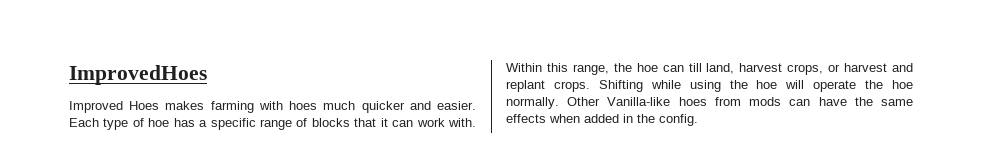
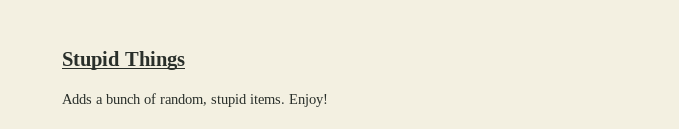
- ImprovedHoes
- Improved Hoes makes farming with hoes much quicker and easier. Each type of hoe has a specific range of blocks that it can work with. Within this range, the hoe can till land, harvest crops, or harvest and replant crops. Shifting while using the hoe will operate the hoe normally. Other Vanilla-like hoes from mods can have the same effects when added in the config.
+ Stupid Things
+ Adds a bunch of random, stupid items. Enjoy!

